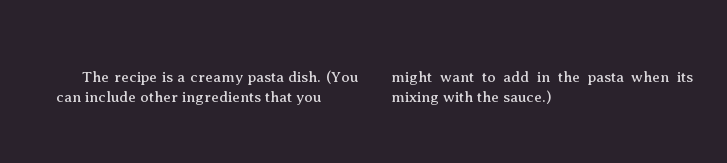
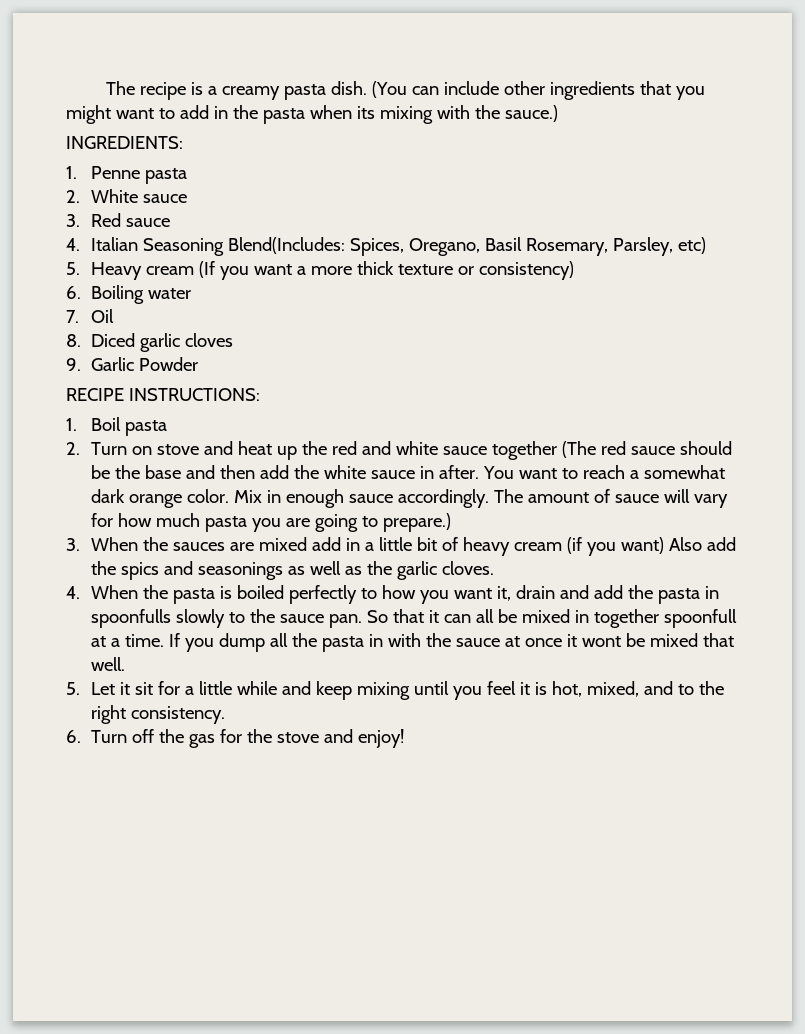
+ INGREDIENTS:
+ 1. Penne pasta
+ 2. White sauce
+ 3. Red sauce
+ 4. Italian Seasoning Blend(Includes: Spices, Oregano, Basil Rosemary, Parsley, etc)
+ 5. Heavy cream (If you want a more thick texture or consistency)
+ 6. Boiling water
+ 7. Oil
+ 8. Diced garlic cloves
+ 9. Garlic Powder
+ RECIPE INSTRUCTIONS:
+ 1. Boil pasta
+ 2. Turn on stove and heat up the red and white sauce together (The red sauce should be the base and then add the white sauce in after. You want to reach a somewhat dark orange color. Mix in enough sauce accordingly. The amount of sauce will vary for how much pasta you are going to prepare.)
+ 3. When the sauces are mixed add in a little bit of heavy cream (if you want) Also add the spics and seasonings as well as the garlic cloves.
+ 4. When the pasta is boiled perfectly to how you want it, drain and add the pasta in spoonfulls slowly to the sauce pan. So that it can all be mixed in together spoonfull at a time. If you dump all the pasta in with the sauce at once it wont be mixed that well.
+ 5. Let it sit for a little while and keep mixing until you feel it is hot, mixed, and to the right consistency.
+ 6. Turn off the gas for the stove and enjoy!

